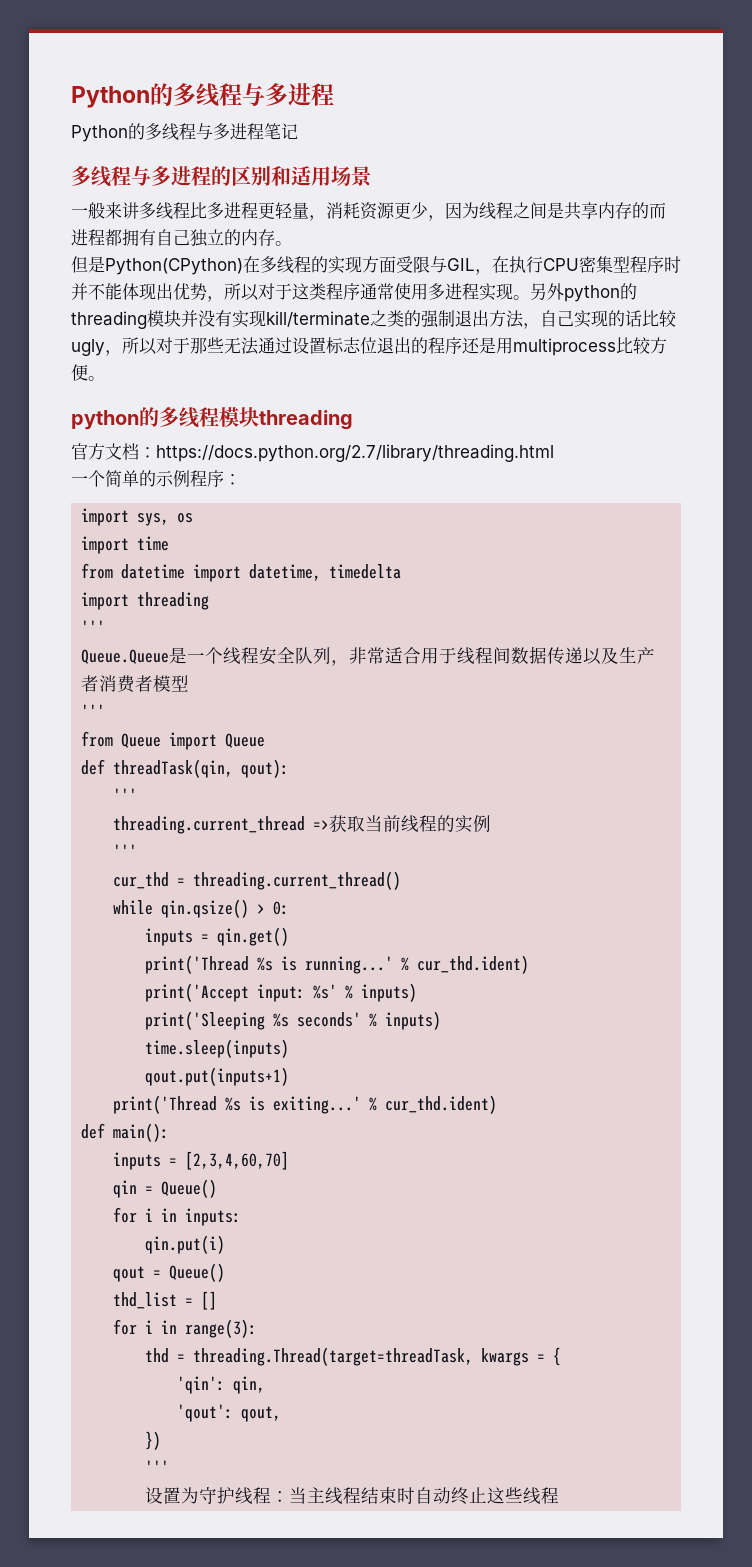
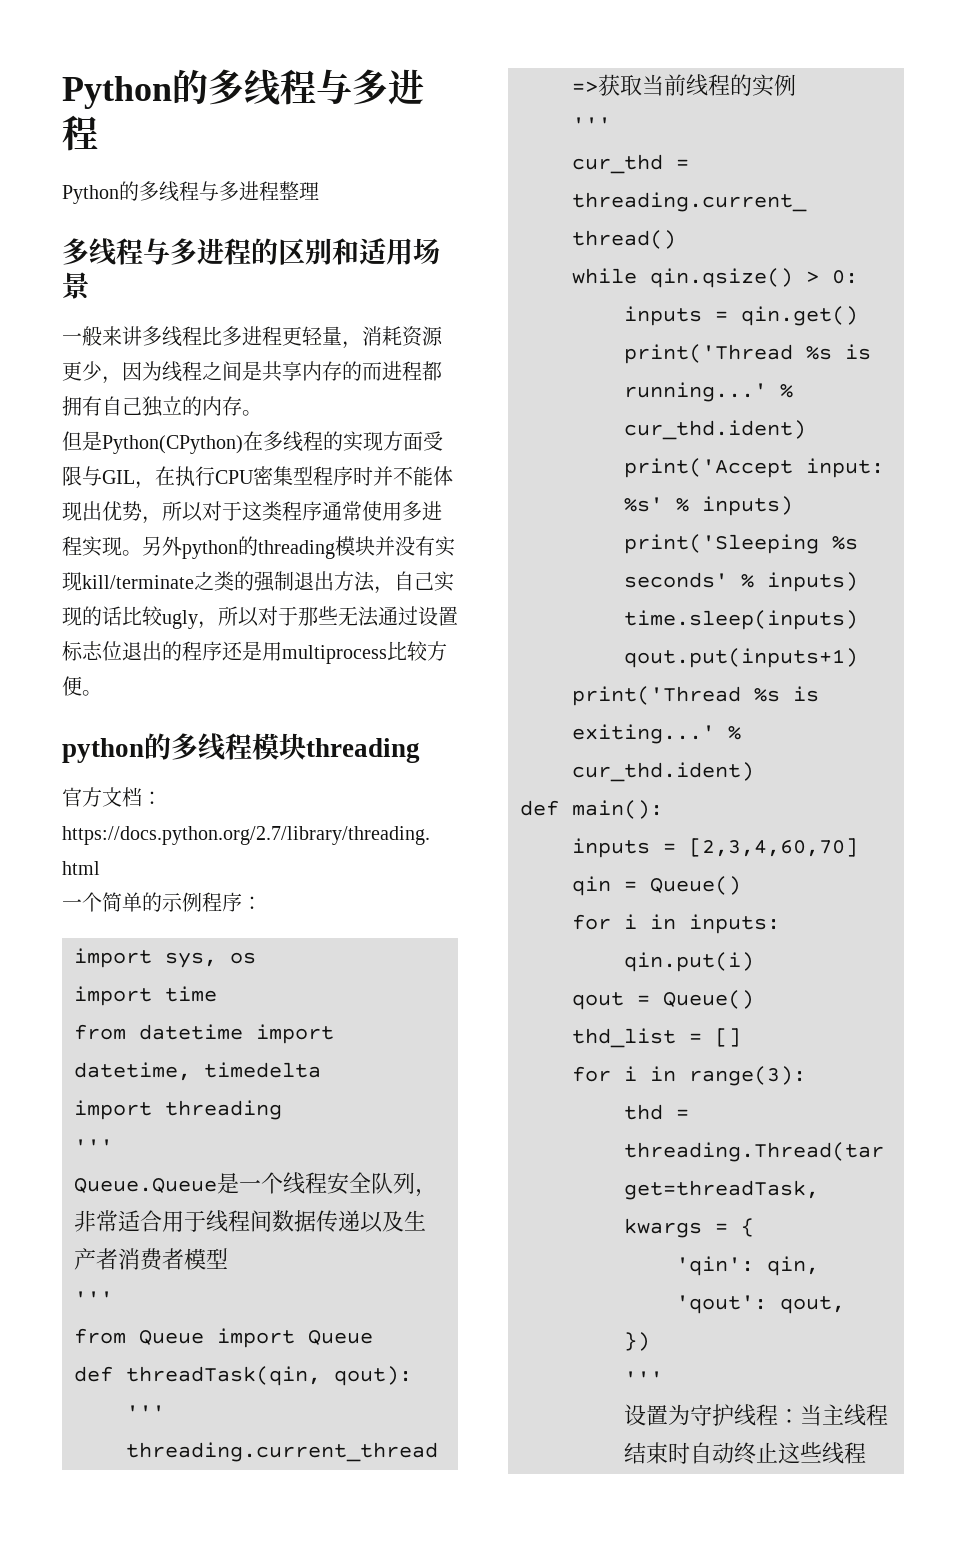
- Python的多线程与多进程笔记
+ Python的多线程与多进程整理

